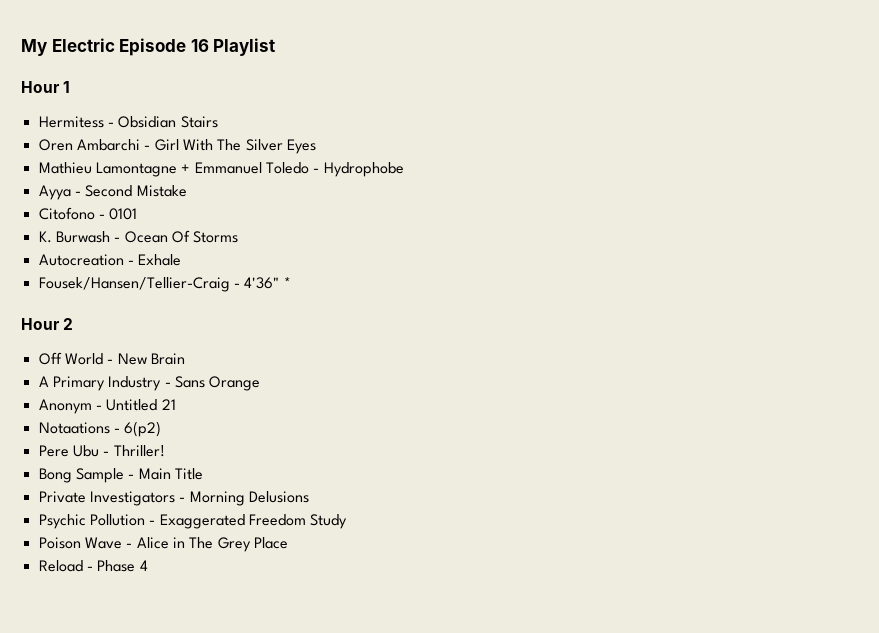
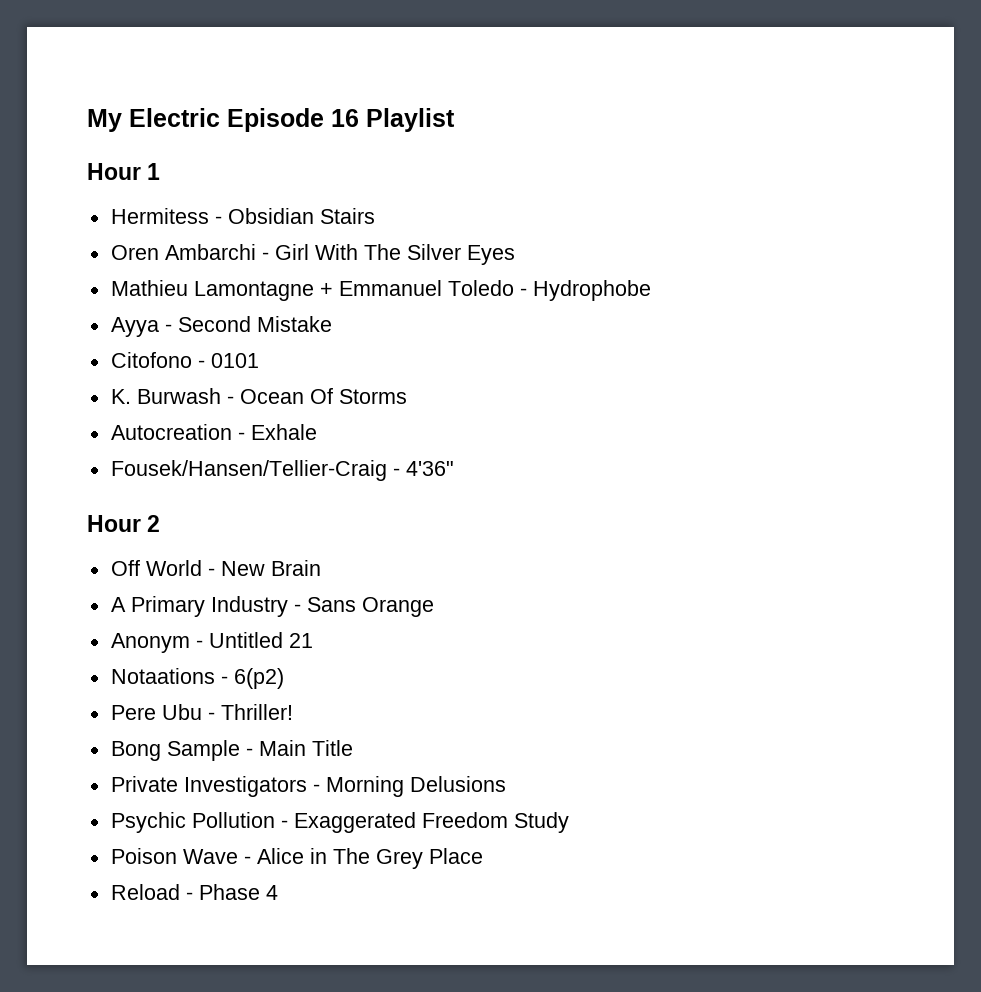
- Fousek/Hansen/Tellier-Craig - 4'36" *
+ Fousek/Hansen/Tellier-Craig - 4'36"

